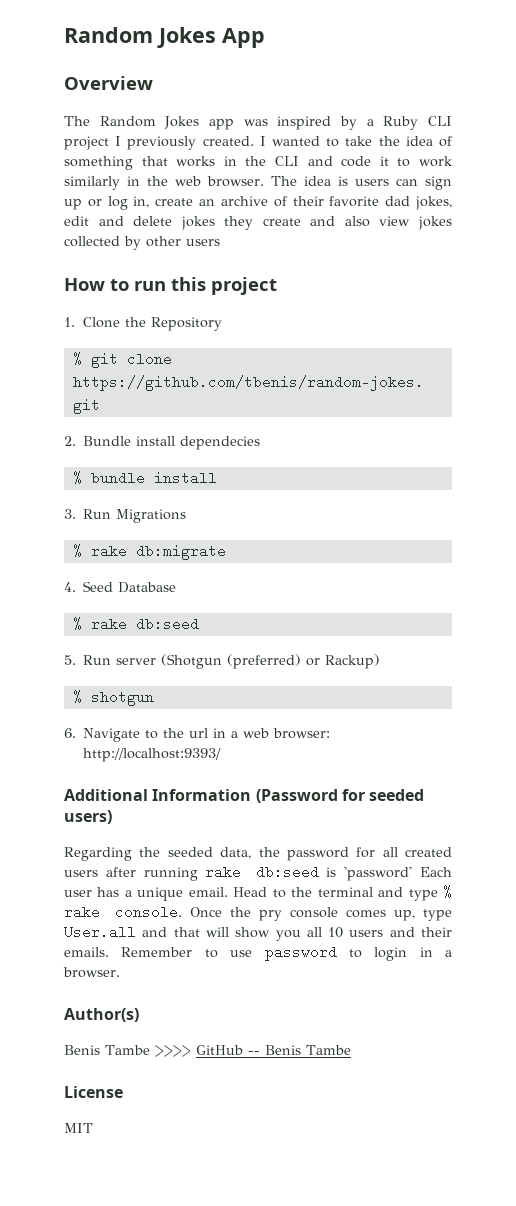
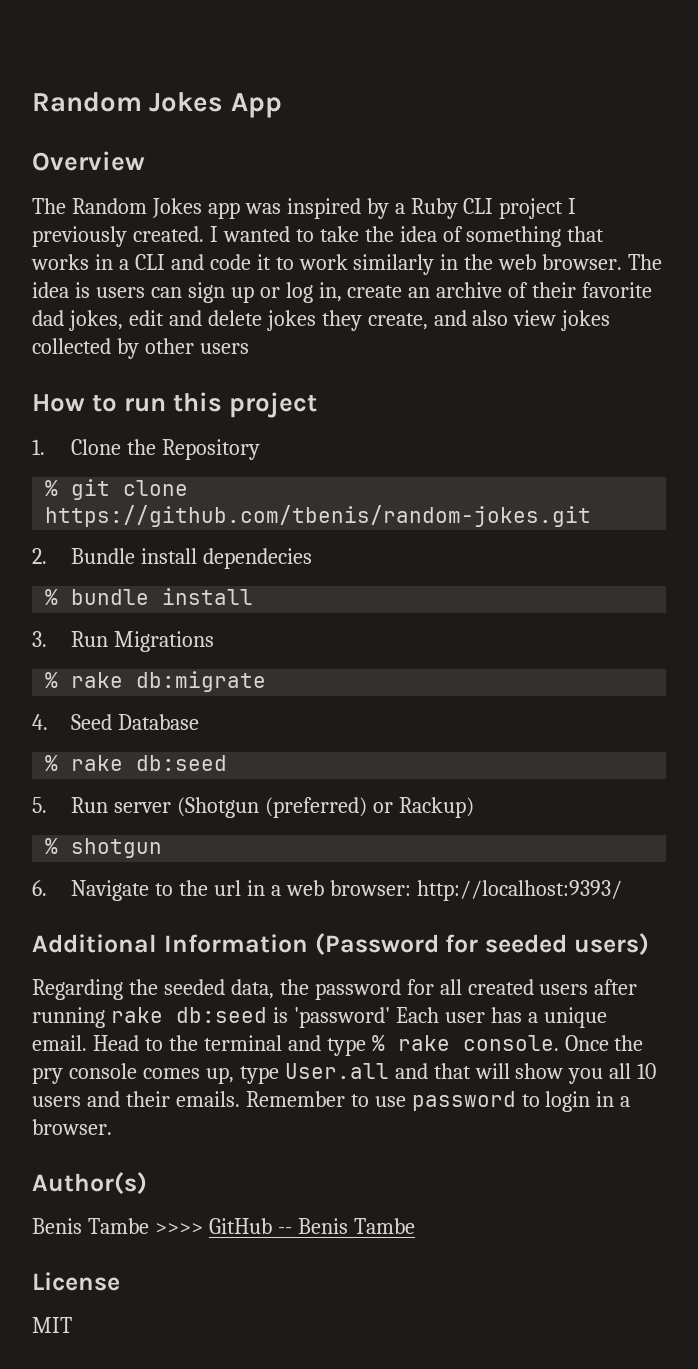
- I wanted to take the idea of something that works in the CLI and code it to work similarly in the web browser.
+ I wanted to take the idea of something that works in a CLI and code it to work similarly in the web browser.
- The idea is users can sign up or log in, create an archive of their favorite dad jokes, edit and delete jokes they create and also view jokes collected by other users
+ The idea is users can sign up or log in, create an archive of their favorite dad jokes, edit and delete jokes they create, and also view jokes collected by other users

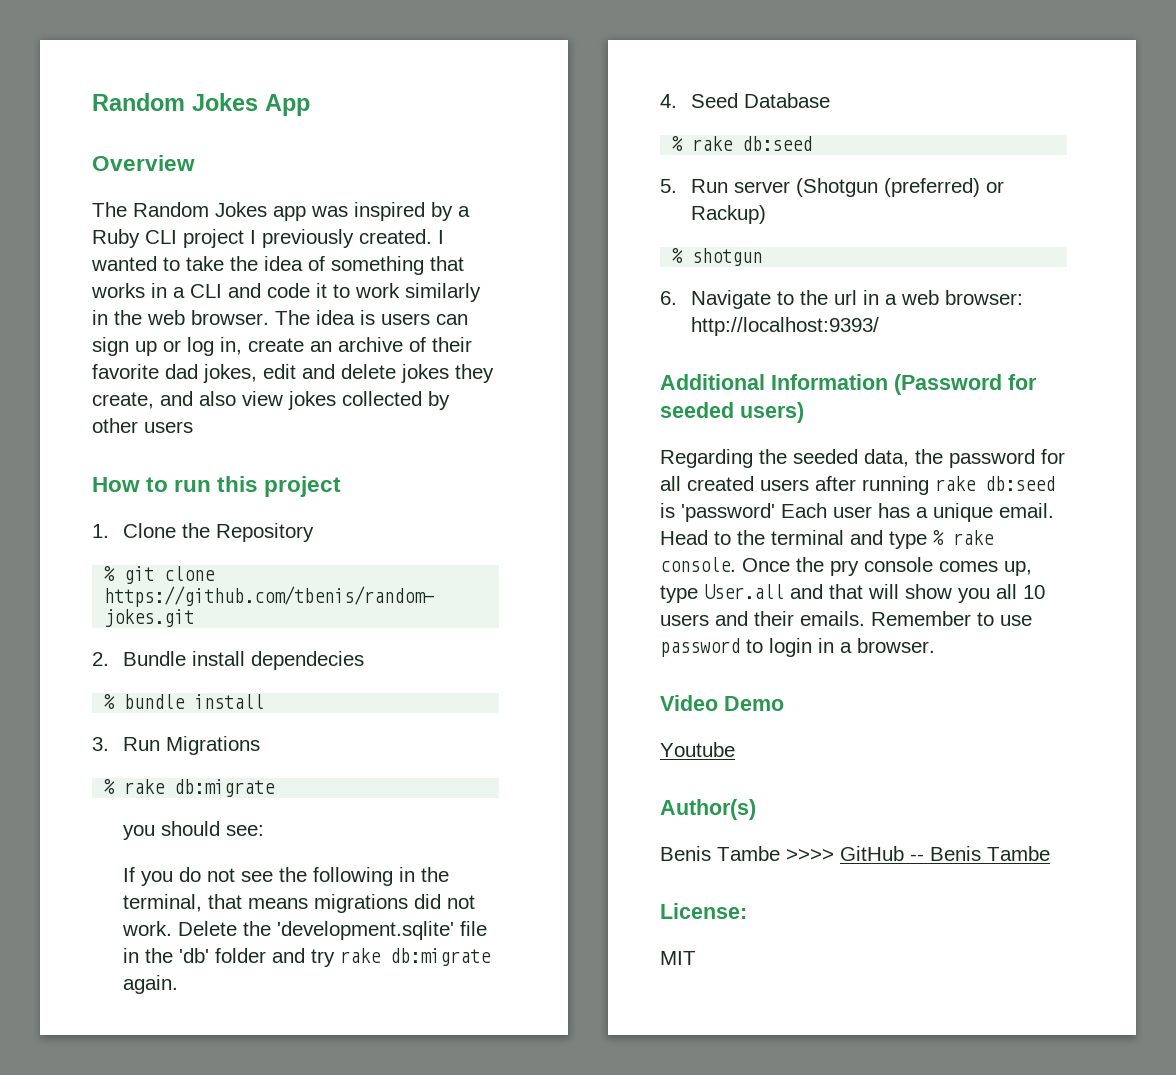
+ you should see:
+ If you do not see the following in the terminal, that means migrations did not work. Delete the 'development.sqlite' file in the 'db' folder and try rake db:migrate again.
+ Video Demo
+ Youtube
- License
+ License:

